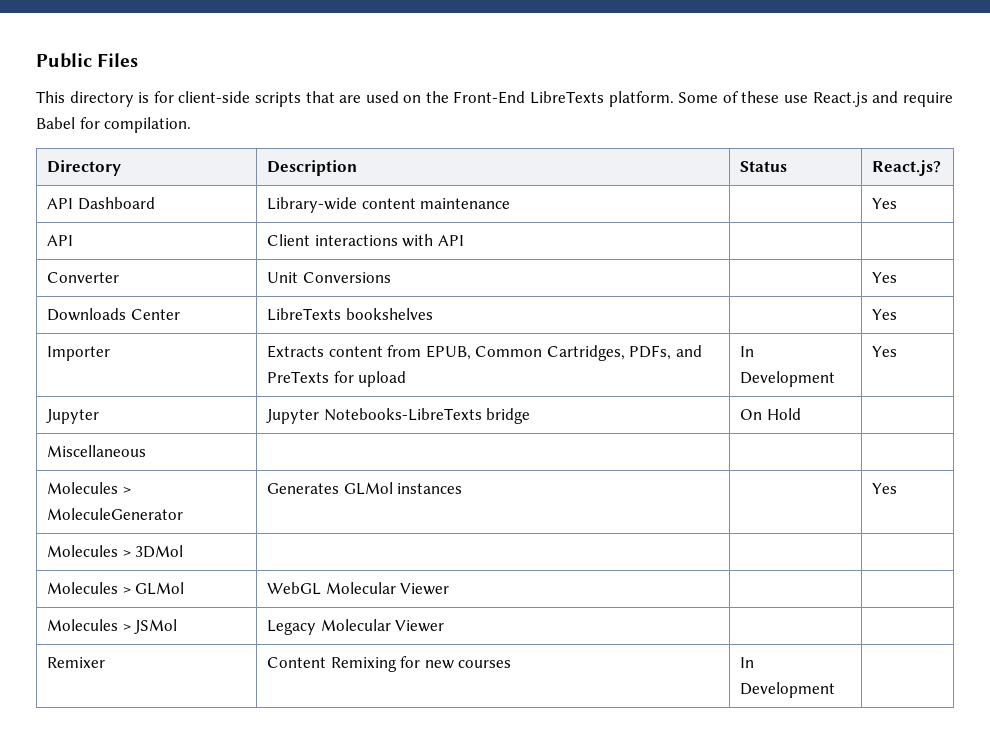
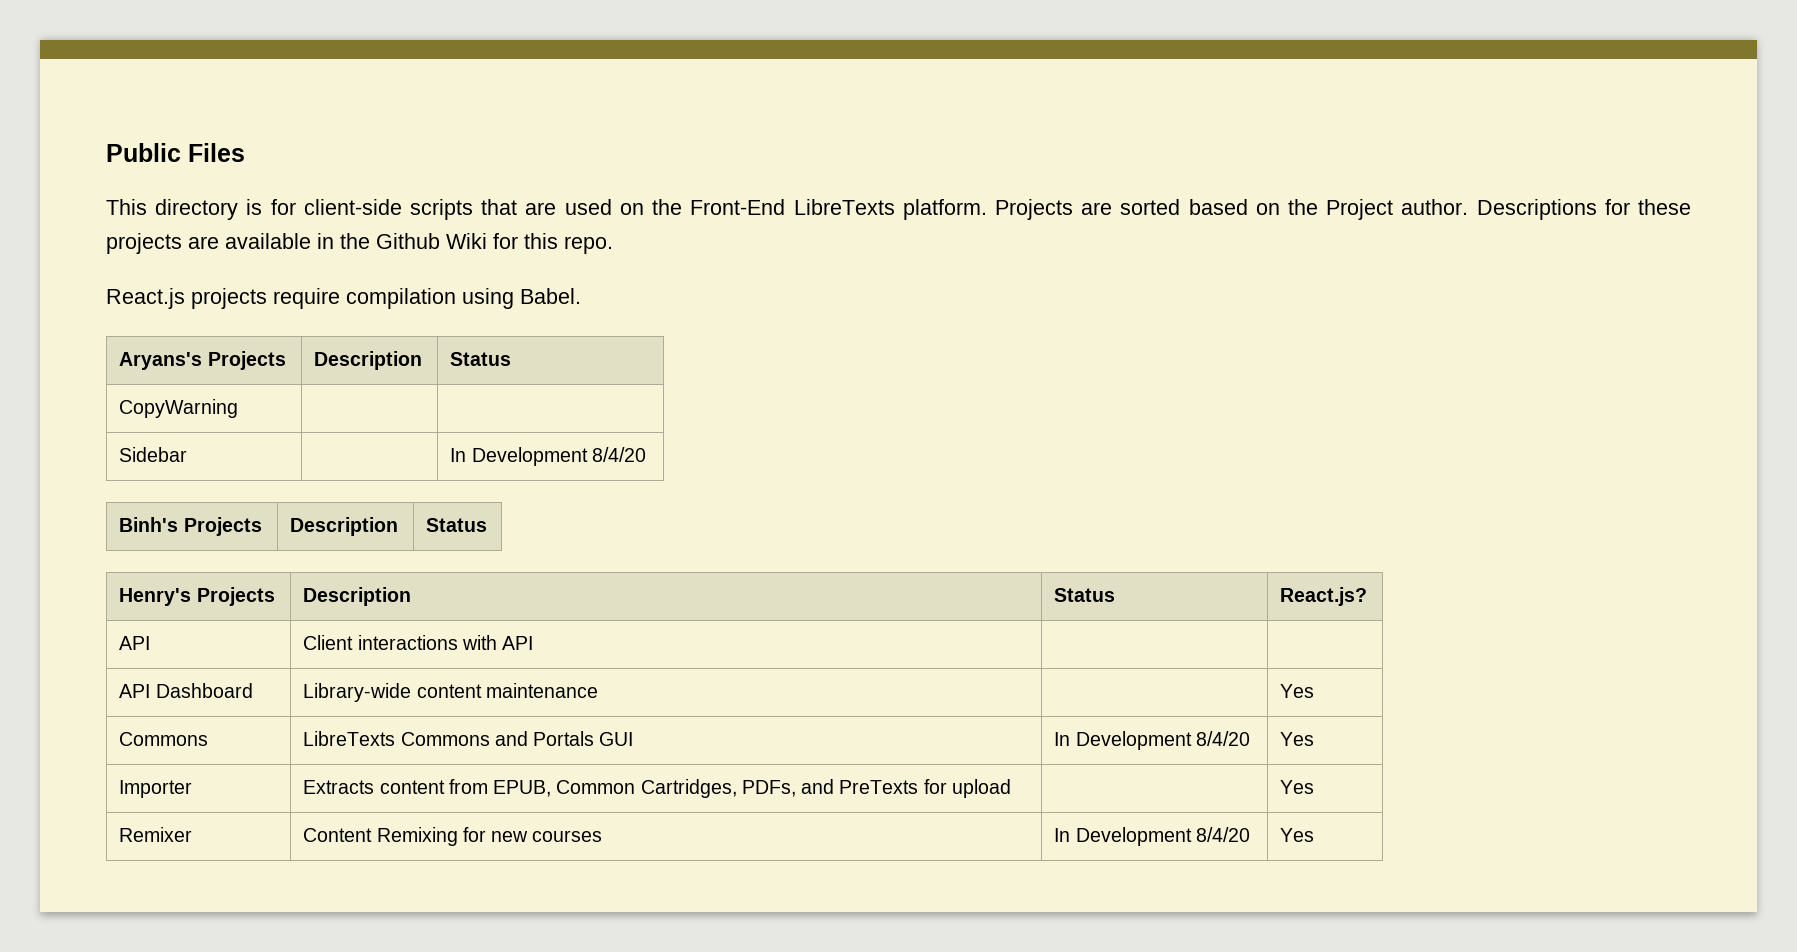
- Some of these use React.js and require Babel for compilation.
- Directory | Description | Status | React.js?
+ Projects are sorted based on the Project author. Descriptions for these projects are available in the Github Wiki for this repo.
+ React.js projects require compilation using Babel.
+ Aryans's Projects | Description | Status
+ CopyWarning | |
+ Sidebar | | In Development 8/4/20
+ Binh's Projects | Description | Status
+ Henry's Projects | Description | Status | React.js?
+ API | Client interactions with API | |
- API | Client interactions with API | |
- Converter | Unit Conversions | | Yes
- Downloads Center | LibreTexts bookshelves | | Yes
+ Commons | LibreTexts Commons and Portals GUI | In Development 8/4/20 | Yes
- Importer | Extracts content from EPUB, Common Cartridges, PDFs, and PreTexts for upload | In Development | Yes
- Jupyter | Jupyter Notebooks-LibreTexts bridge | On Hold |
- Miscellaneous | | |
- Molecules > MoleculeGenerator | Generates GLMol instances | | Yes
- Molecules > 3DMol | | |
- Molecules > GLMol | WebGL Molecular Viewer | |
- Molecules > JSMol | Legacy Molecular Viewer | |
+ Importer | Extracts content from EPUB, Common Cartridges, PDFs, and PreTexts for upload | | Yes
- Remixer | Content Remixing for new courses | In Development |
+ Remixer | Content Remixing for new courses | In Development 8/4/20 | Yes

